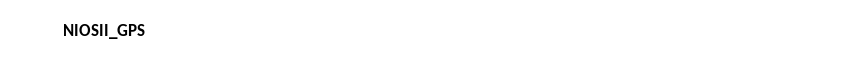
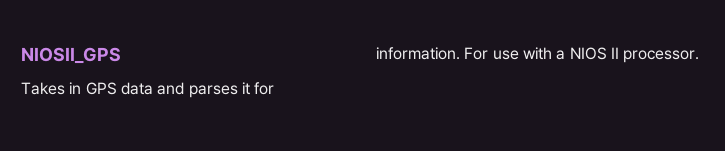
+ Takes in GPS data and parses it for information. For use with a NIOS II processor.

